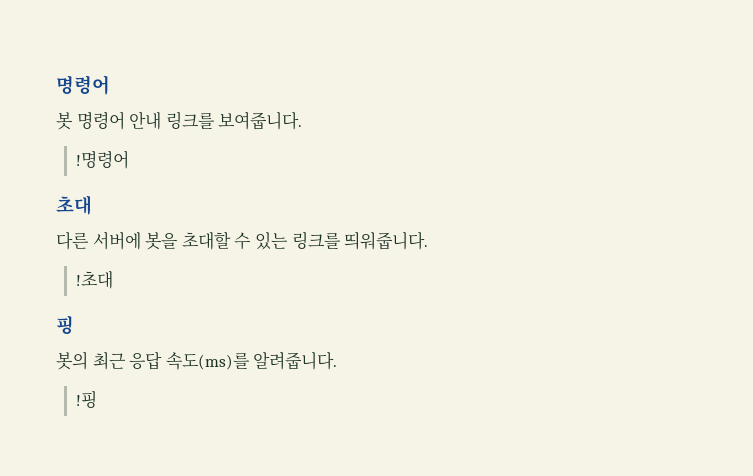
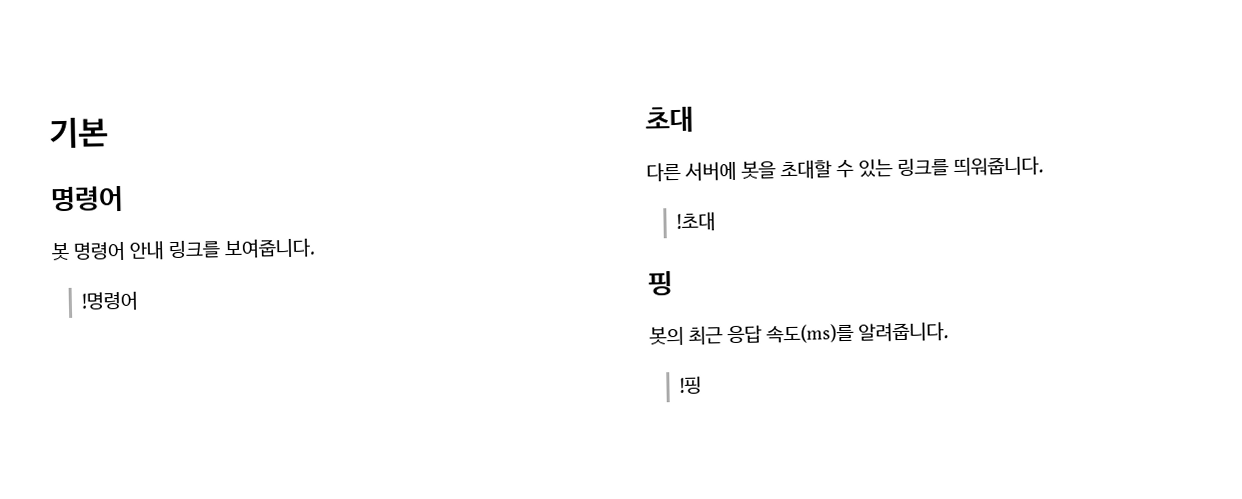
+ 기본

